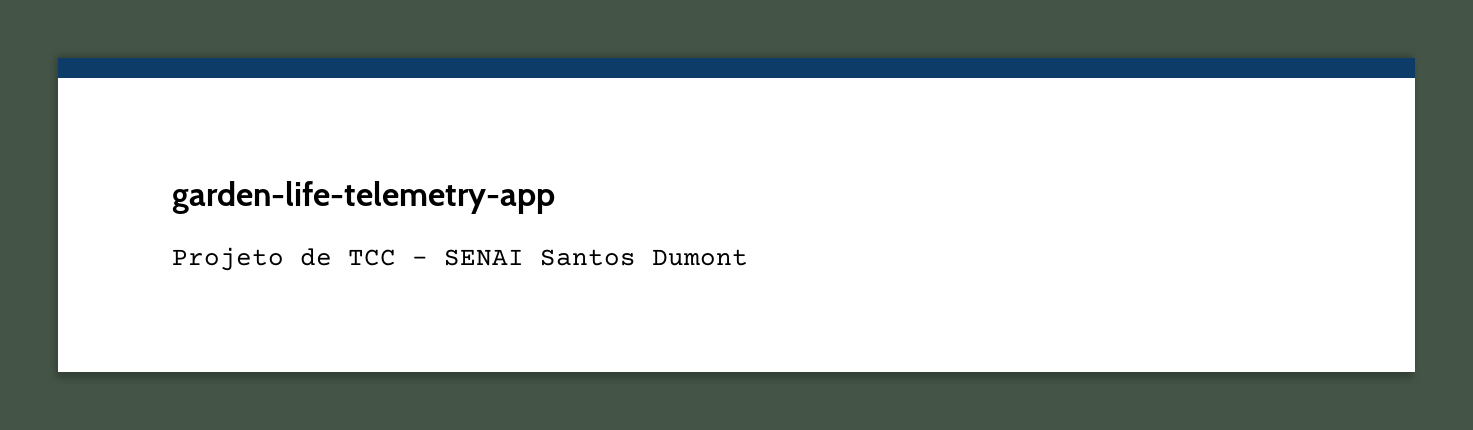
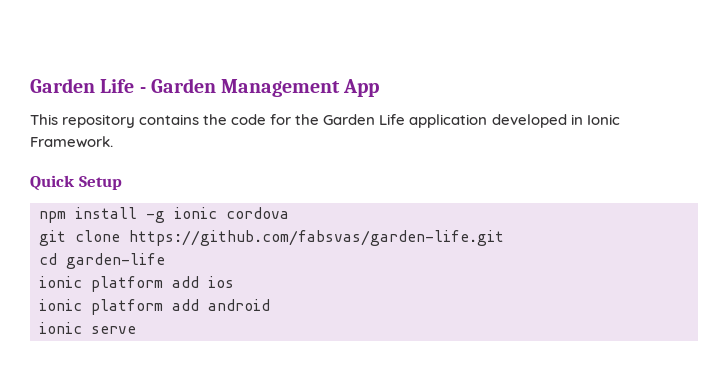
- garden-life-telemetry-app
- Projeto de TCC - SENAI Santos Dumont
+ Garden Life - Garden Management App
+ This repository contains the code for the Garden Life application developed in Ionic Framework.
+ Quick Setup
+ npm install -g ionic cordova
+ git clone https://github.com/fabsvas/garden-life.git
+ cd garden-life
+ ionic platform add ios
+ ionic platform add android
+ ionic serve

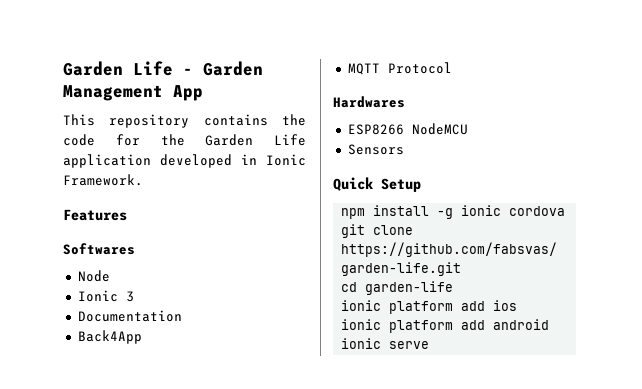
+ Features
+ Softwares
+ Node
+ Ionic 3
+ Documentation
+ Back4App
+ MQTT Protocol
+ Hardwares
+ ESP8266 NodeMCU
+ Sensors

